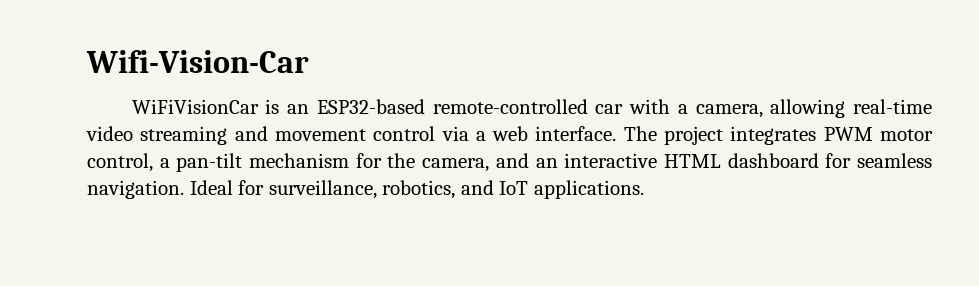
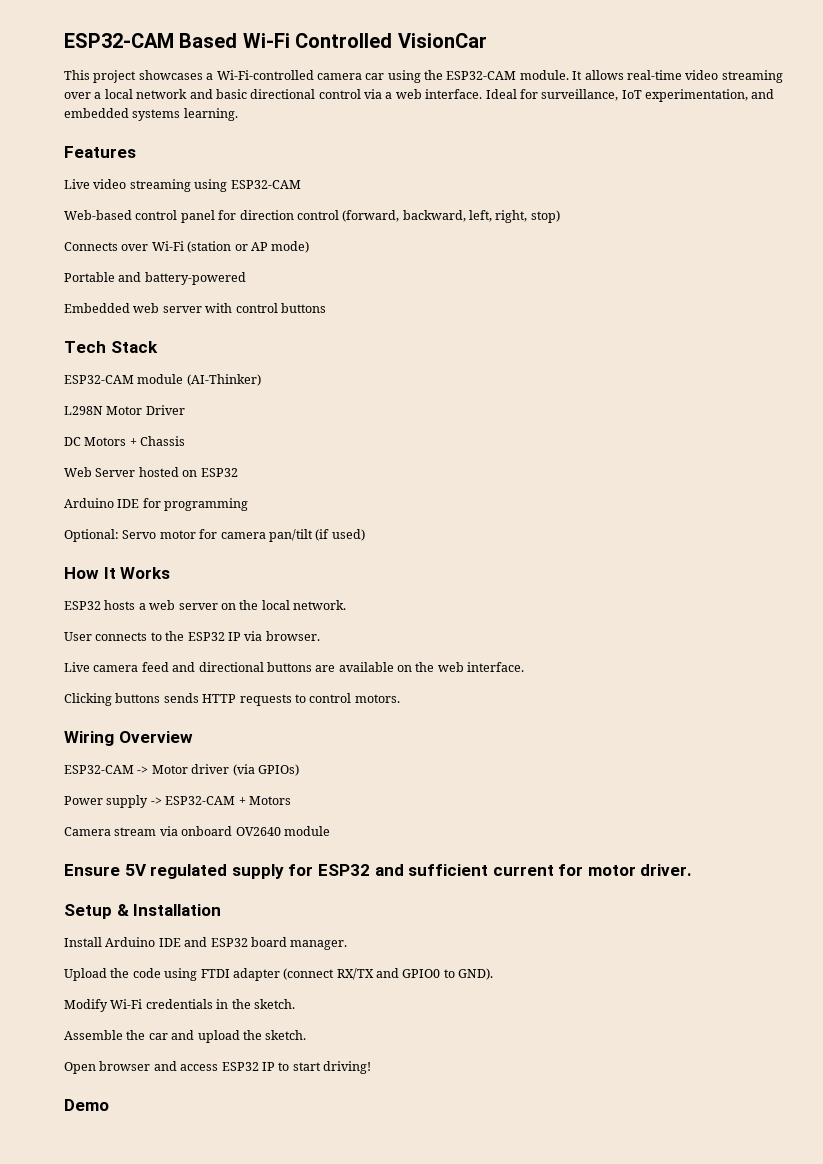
- Wifi-Vision-Car
- WiFiVisionCar is an ESP32-based remote-controlled car with a camera, allowing real-time video streaming and movement control via a web interface.
+ ESP32-CAM Based Wi-Fi Controlled VisionCar
+ This project showcases a Wi-Fi-controlled camera car using the ESP32-CAM module. It allows real-time video streaming over a local network and basic directional control via a web interface.
- The project integrates PWM motor control, a pan-tilt mechanism for the camera, and an interactive HTML dashboard for seamless navigation. Ideal for surveillance, robotics, and IoT applications.
+ Ideal for surveillance, IoT experimentation, and embedded systems learning.
+ Features
+ Live video streaming using ESP32-CAM
+ Web-based control panel for direction control (forward, backward, left, right, stop)
+ Connects over Wi-Fi (station or AP mode)
+ Portable and battery-powered
+ Embedded web server with control buttons
+ Tech Stack
+ ESP32-CAM module (AI-Thinker)
+ L298N Motor Driver
+ DC Motors + Chassis
+ Web Server hosted on ESP32
+ Arduino IDE for programming
+ Optional: Servo motor for camera pan/tilt (if used)
+ How It Works
+ ESP32 hosts a web server on the local network.
+ User connects to the ESP32 IP via browser.
+ Live camera feed and directional buttons are available on the web interface.
+ Clicking buttons sends HTTP requests to control motors.
+ Wiring Overview
+ ESP32-CAM -> Motor driver (via GPIOs)
+ Power supply -> ESP32-CAM + Motors
+ Camera stream via onboard OV2640 module
+ Ensure 5V regulated supply for ESP32 and sufficient current for motor driver.
+ Setup & Installation
+ Install Arduino IDE and ESP32 board manager.
+ Upload the code using FTDI adapter (connect RX/TX and GPIO0 to GND).
+ Modify Wi-Fi credentials in the sketch.
+ Assemble the car and upload the sketch.
+ Open browser and access ESP32 IP to start driving!
+ Demo

